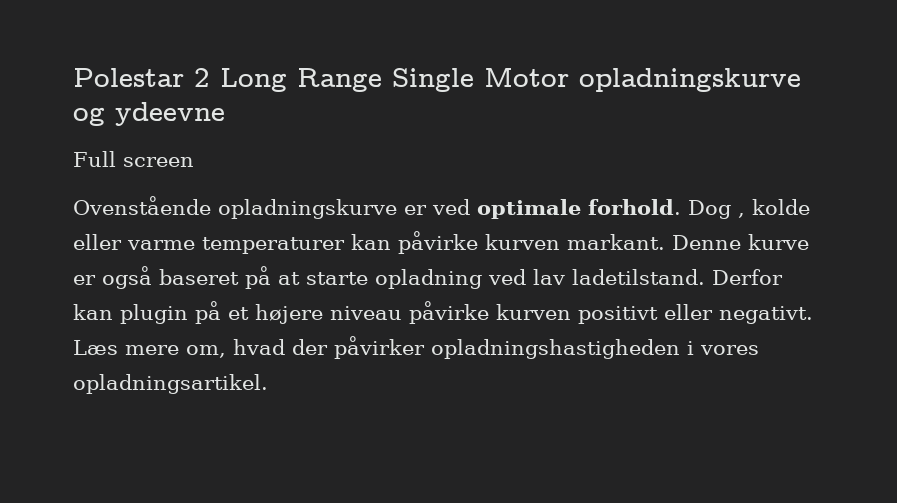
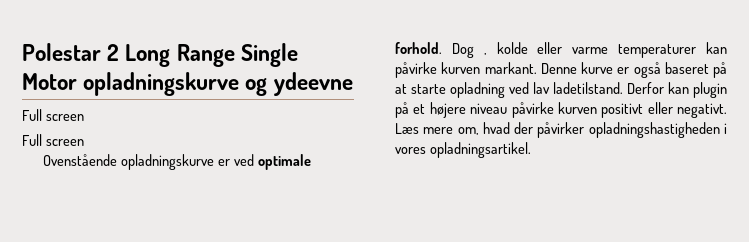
  Polestar 2 Long Range Single Motor opladningskurve og ydeevne
+ Full screen

